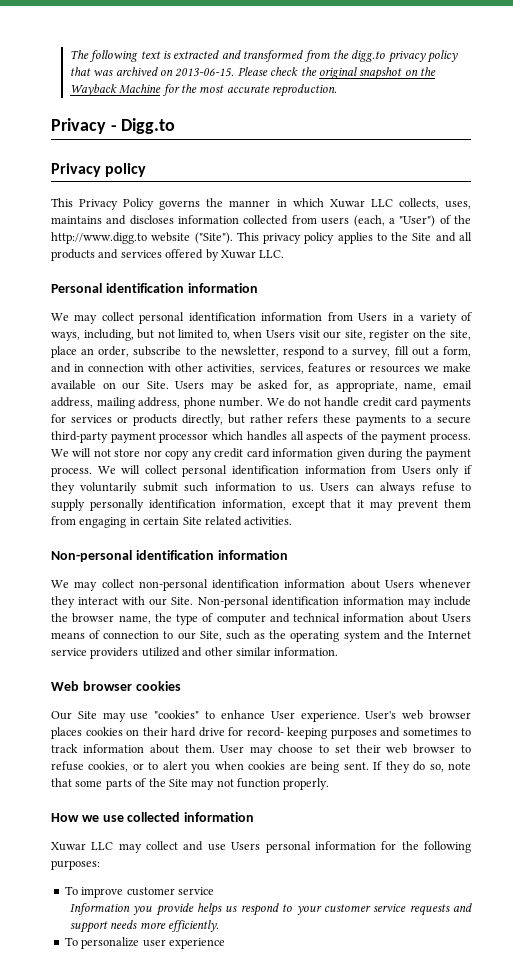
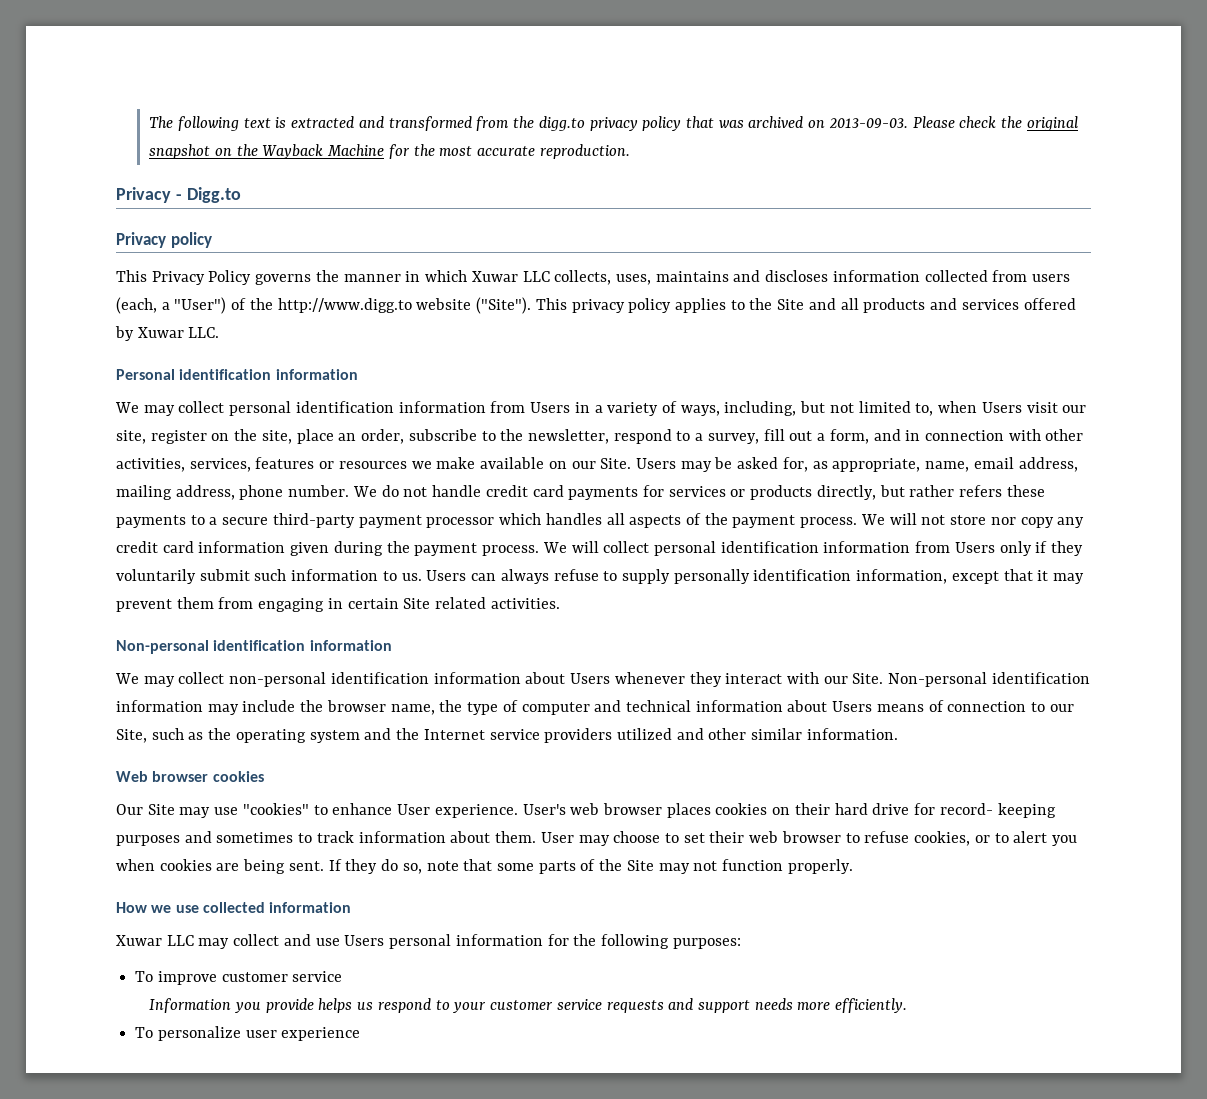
- The following text is extracted and transformed from the digg.to privacy policy that was archived on 2013-06-15.
+ The following text is extracted and transformed from the digg.to privacy policy that was archived on 2013-09-03.

